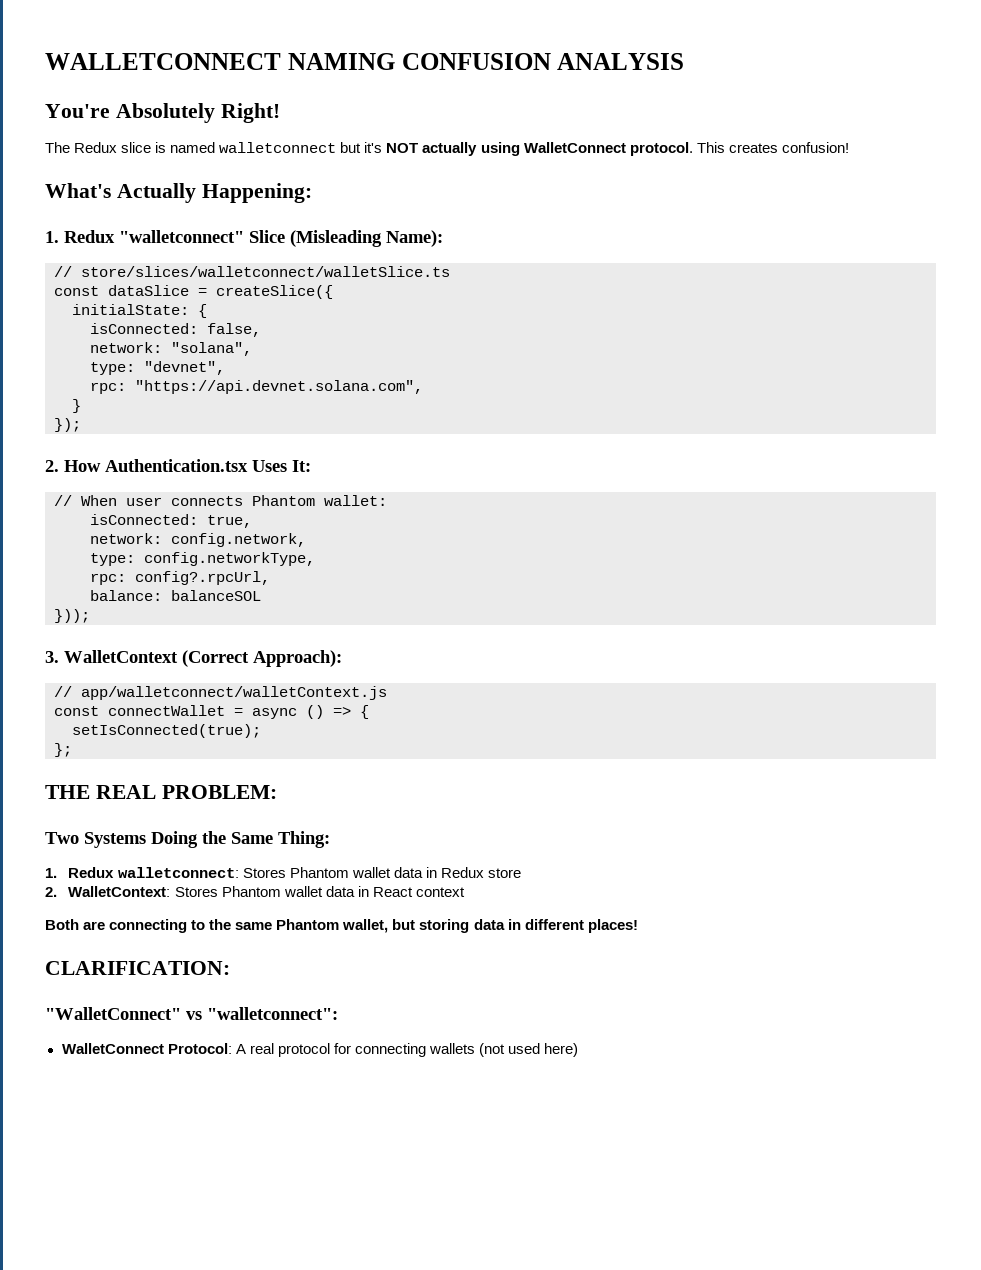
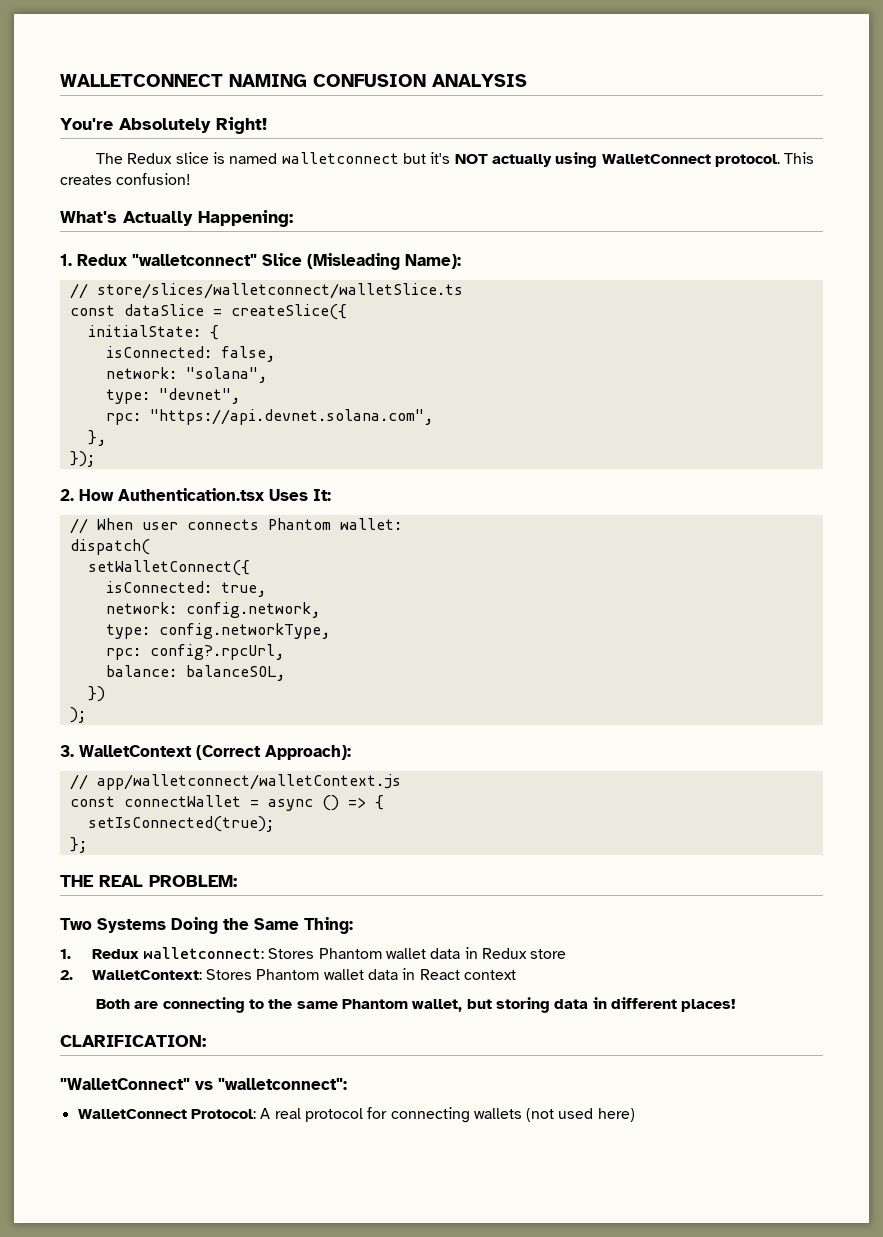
- }
+ },
+ dispatch(
+ setWalletConnect({
- balance: balanceSOL
- }));
+ balance: balanceSOL,
+ })
+ );

